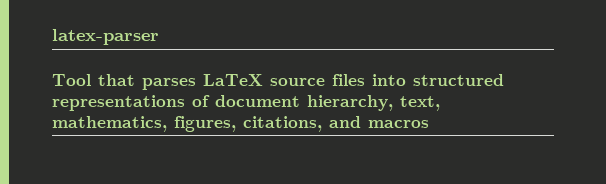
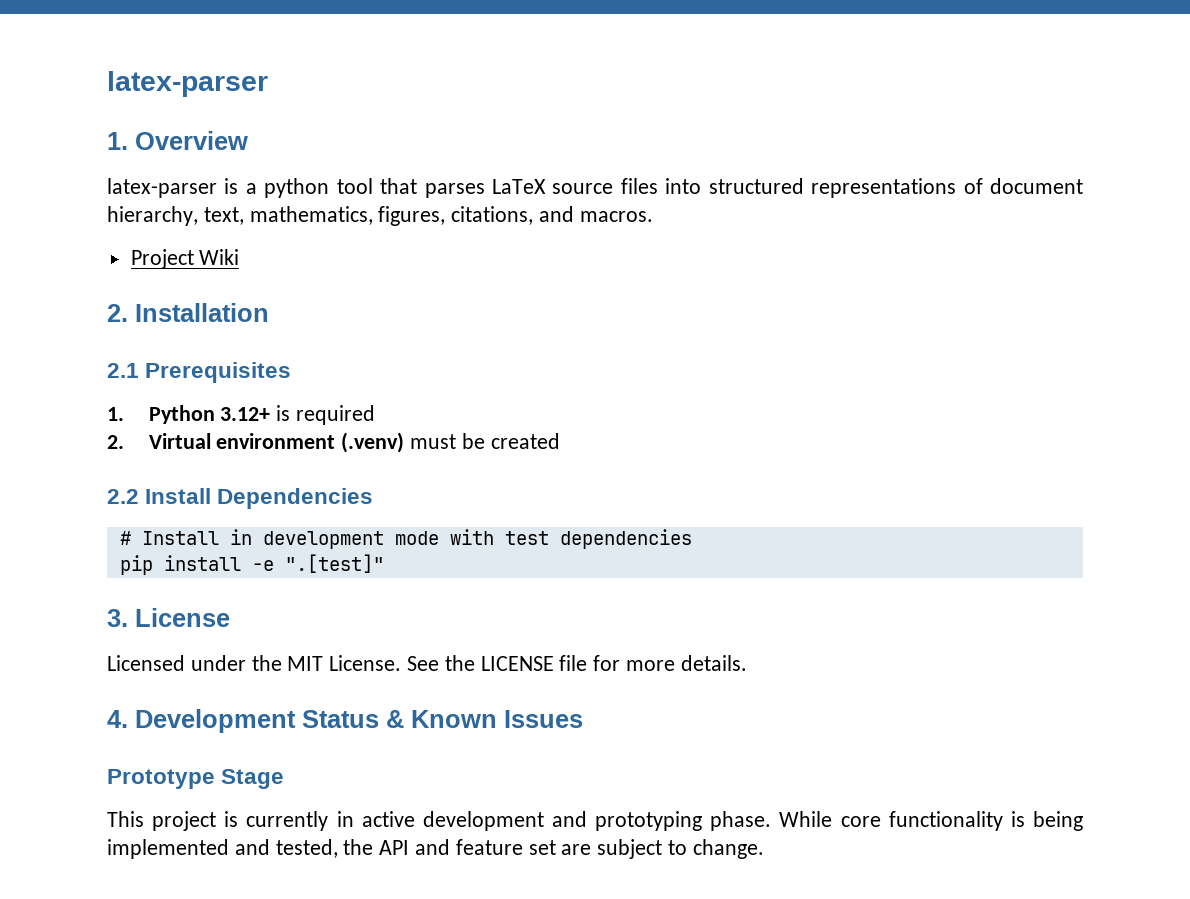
- Tool that parses LaTeX source files into structured representations of document hierarchy, text, mathematics, figures, citations, and macros
+ 1. Overview
+ latex-parser is a python tool that parses LaTeX source files into structured representations of document hierarchy, text, mathematics, figures, citations, and macros.
+ Project Wiki
+ 2. Installation
+ 2.1 Prerequisites
+ 1. Python 3.12+ is required
+ 2. Virtual environment (.venv) must be created
+ 2.2 Install Dependencies
+ # Install in development mode with test dependencies
+ pip install -e ".[test]"
+ 3. License
+ Licensed under the MIT License. See the LICENSE file for more details.
+ 4. Development Status & Known Issues
+ Prototype Stage
+ This project is currently in active development and prototyping phase. While core functionality is being implemented and tested, the API and feature set are subject to change.

